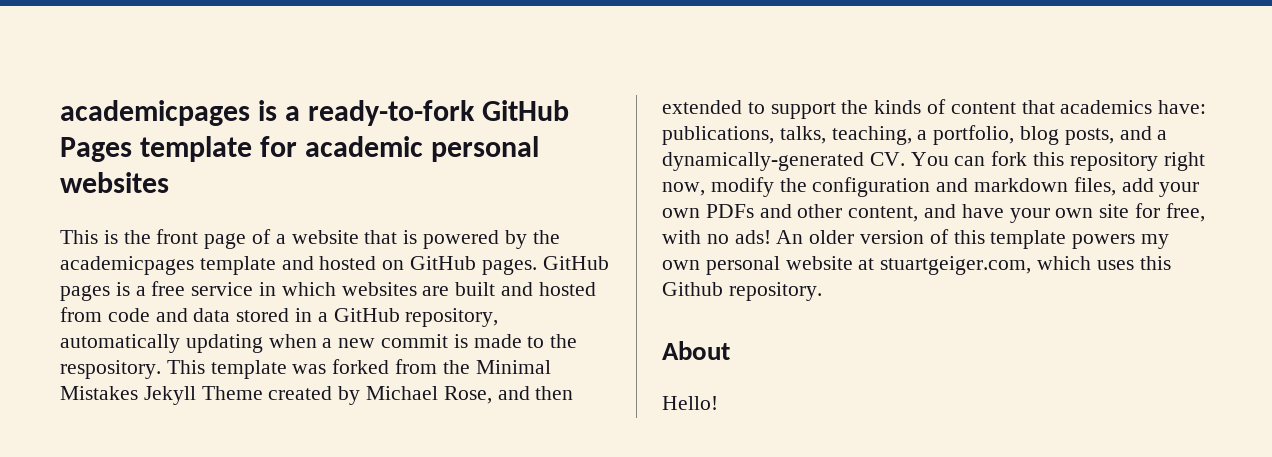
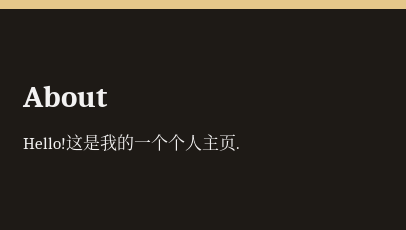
- academicpages is a ready-to-fork GitHub Pages template for academic personal websites
- This is the front page of a website that is powered by the academicpages template and hosted on GitHub pages. GitHub pages is a free service in which websites are built and hosted from code and data stored in a GitHub repository, automatically updating when a new commit is made to the respository. This template was forked from the Minimal Mistakes Jekyll Theme created by Michael Rose, and then extended to support the kinds of content that academics have: publications, talks, teaching, a portfolio, blog posts, and a dynamically-generated CV. You can fork this repository right now, modify the configuration and markdown files, add your own PDFs and other content, and have your own site for free, with no ads! An older version of this template powers my own personal website at stuartgeiger.com, which uses this Github repository.
  About
- Hello!
+ Hello!这是我的一个个人主页.

